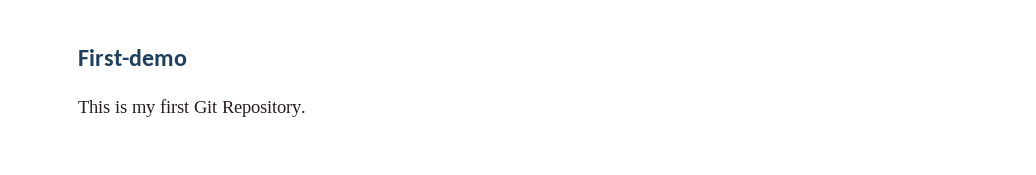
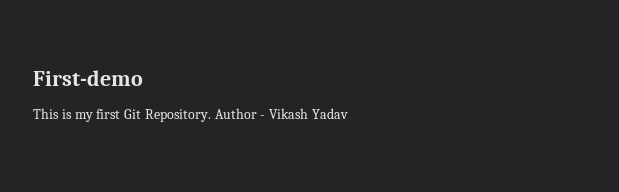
+ Author - Vikash Yadav

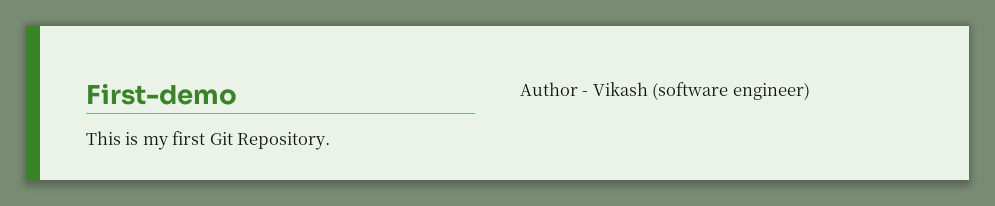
- This is my first Git Repository. Author - Vikash Yadav
+ This is my first Git Repository.
+ Author - Vikash (software engineer)

